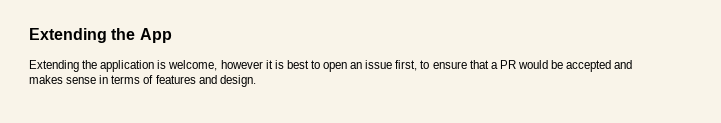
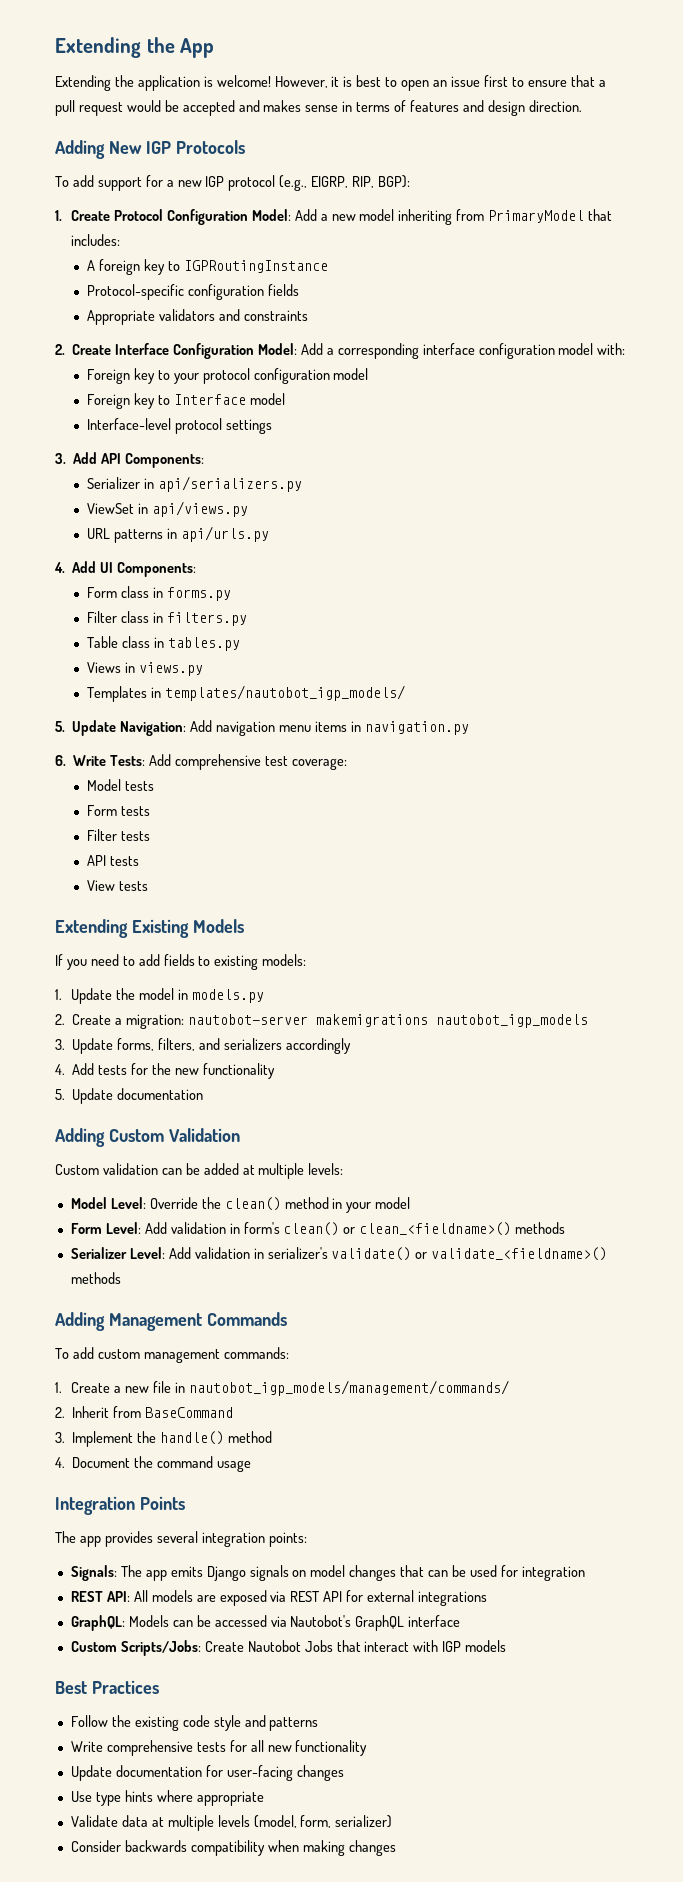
- Extending the application is welcome, however it is best to open an issue first, to ensure that a PR would be accepted and makes sense in terms of features and design.
+ Extending the application is welcome! However, it is best to open an issue first to ensure that a pull request would be accepted and makes sense in terms of features and design direction.
+ Adding New IGP Protocols
+ To add support for a new IGP protocol (e.g., EIGRP, RIP, BGP):
+ 1. Create Protocol Configuration Model: Add a new model inheriting from PrimaryModel that includes:
+ A foreign key to IGPRoutingInstance
+ Protocol-specific configuration fields
+ Appropriate validators and constraints
+ 2. Create Interface Configuration Model: Add a corresponding interface configuration model with:
+ Foreign key to your protocol configuration model
+ Foreign key to Interface model
+ Interface-level protocol settings
+ 3. Add API Components:
+ Serializer in api/serializers.py
+ ViewSet in api/views.py
+ URL patterns in api/urls.py
+ 4. Add UI Components:
+ Form class in forms.py
+ Filter class in filters.py
+ Table class in tables.py
+ Views in views.py
+ Templates in templates/nautobot_igp_models/
+ 5. Update Navigation: Add navigation menu items in navigation.py
+ 6. Write Tests: Add comprehensive test coverage:
+ Model tests
+ Form tests
+ Filter tests
+ API tests
+ View tests
+ Extending Existing Models
+ If you need to add fields to existing models:
+ 1. Update the model in models.py
+ 2. Create a migration: nautobot-server makemigrations nautobot_igp_models
+ 3. Update forms, filters, and serializers accordingly
+ 4. Add tests for the new functionality
+ 5. Update documentation
+ Adding Custom Validation
+ Custom validation can be added at multiple levels:
+ Model Level: Override the clean() method in your model
+ Form Level: Add validation in form's clean() or clean_<fieldname>() methods
+ Serializer Level: Add validation in serializer's validate() or validate_<fieldname>() methods
+ Adding Management Commands
+ To add custom management commands:
+ 1. Create a new file in nautobot_igp_models/management/commands/
+ 2. Inherit from BaseCommand
+ 3. Implement the handle() method
+ 4. Document the command usage
+ Integration Points
+ The app provides several integration points:
+ Signals: The app emits Django signals on model changes that can be used for integration
+ REST API: All models are exposed via REST API for external integrations
+ GraphQL: Models can be accessed via Nautobot's GraphQL interface
+ Custom Scripts/Jobs: Create Nautobot Jobs that interact with IGP models
+ Best Practices
+ Follow the existing code style and patterns
+ Write comprehensive tests for all new functionality
+ Update documentation for user-facing changes
+ Use type hints where appropriate
+ Validate data at multiple levels (model, form, serializer)
+ Consider backwards compatibility when making changes

